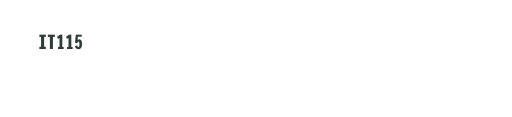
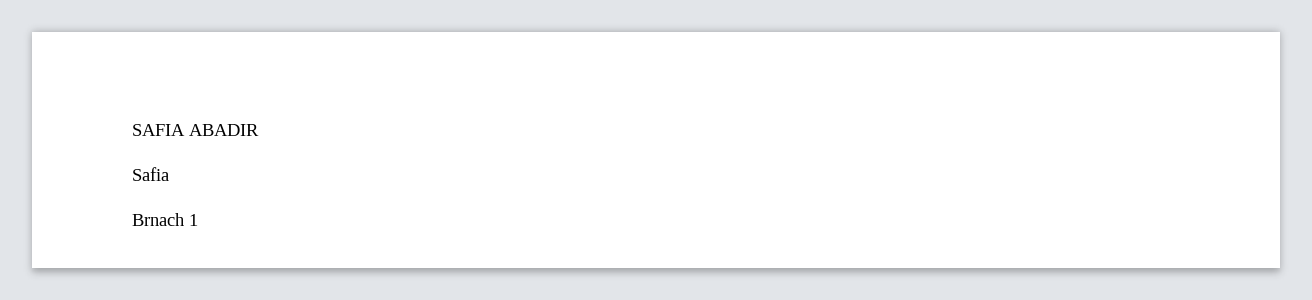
- IT115
+ SAFIA ABADIR
+ Safia
+ Brnach 1

